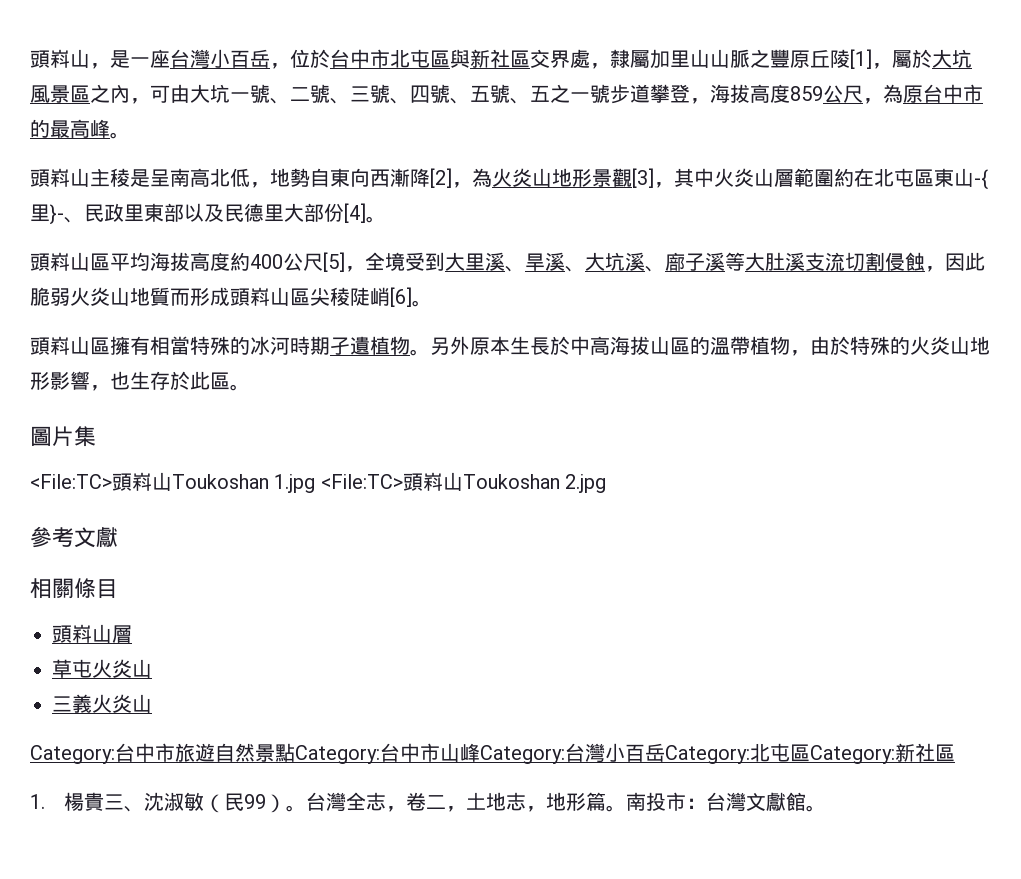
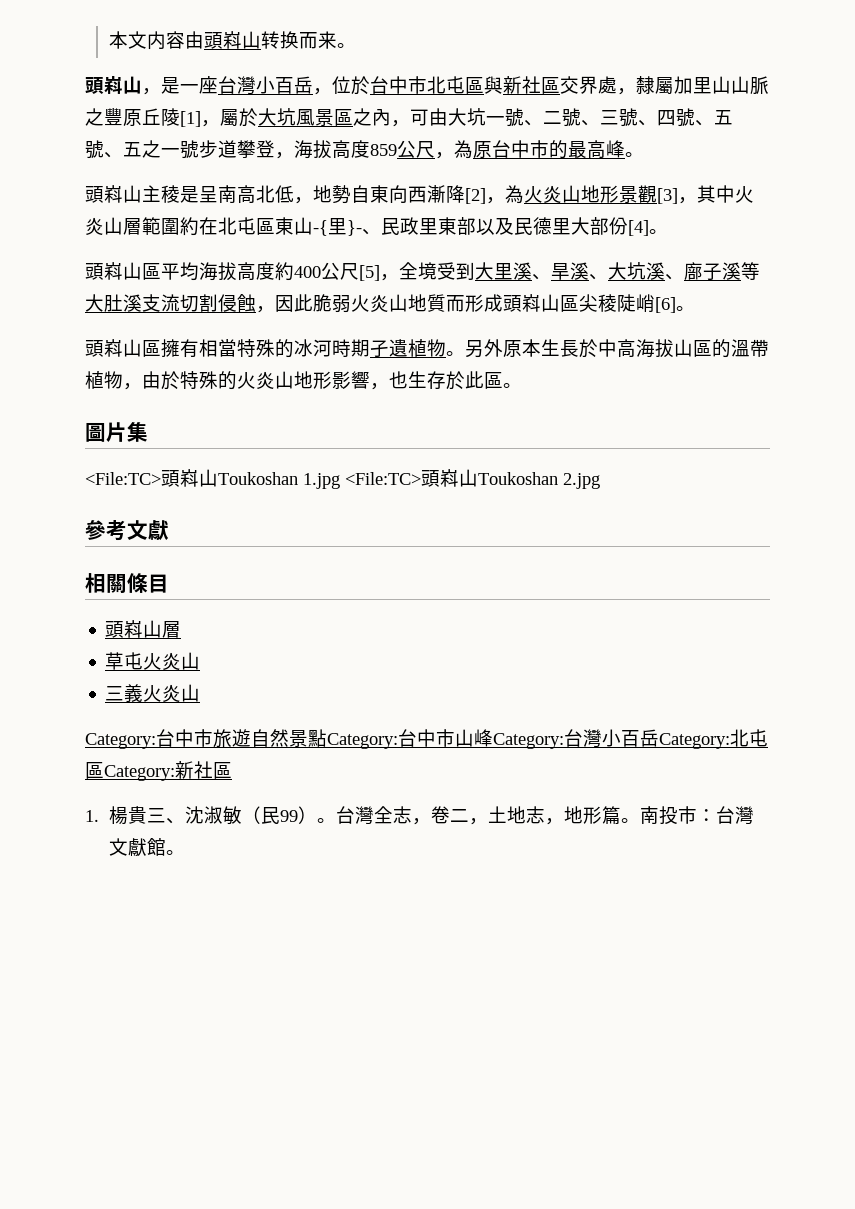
+ 本文内容由頭嵙山转换而来。

